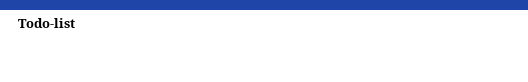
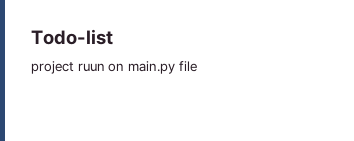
+ project ruun on main.py file

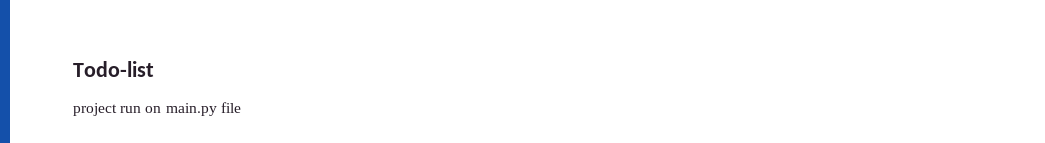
- project ruun on main.py file
+ project run on main.py file

